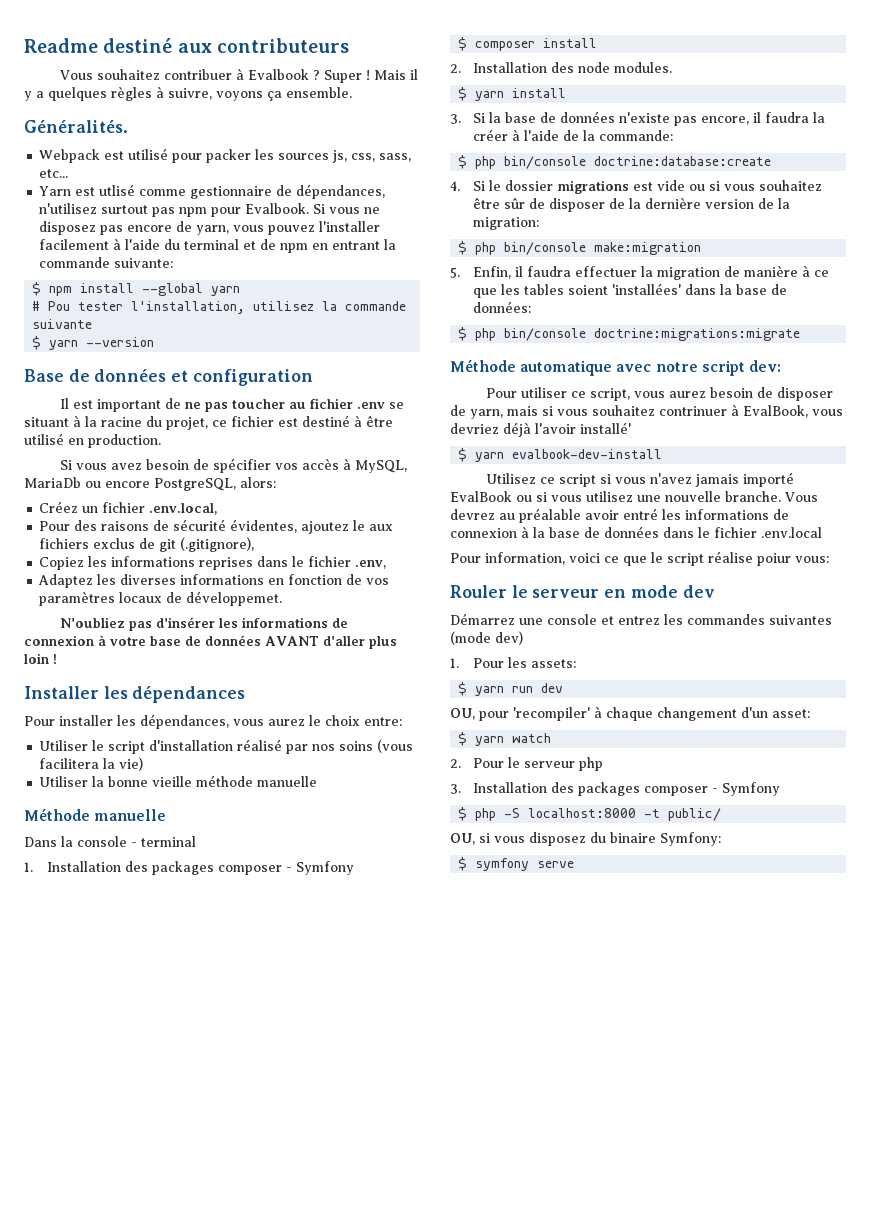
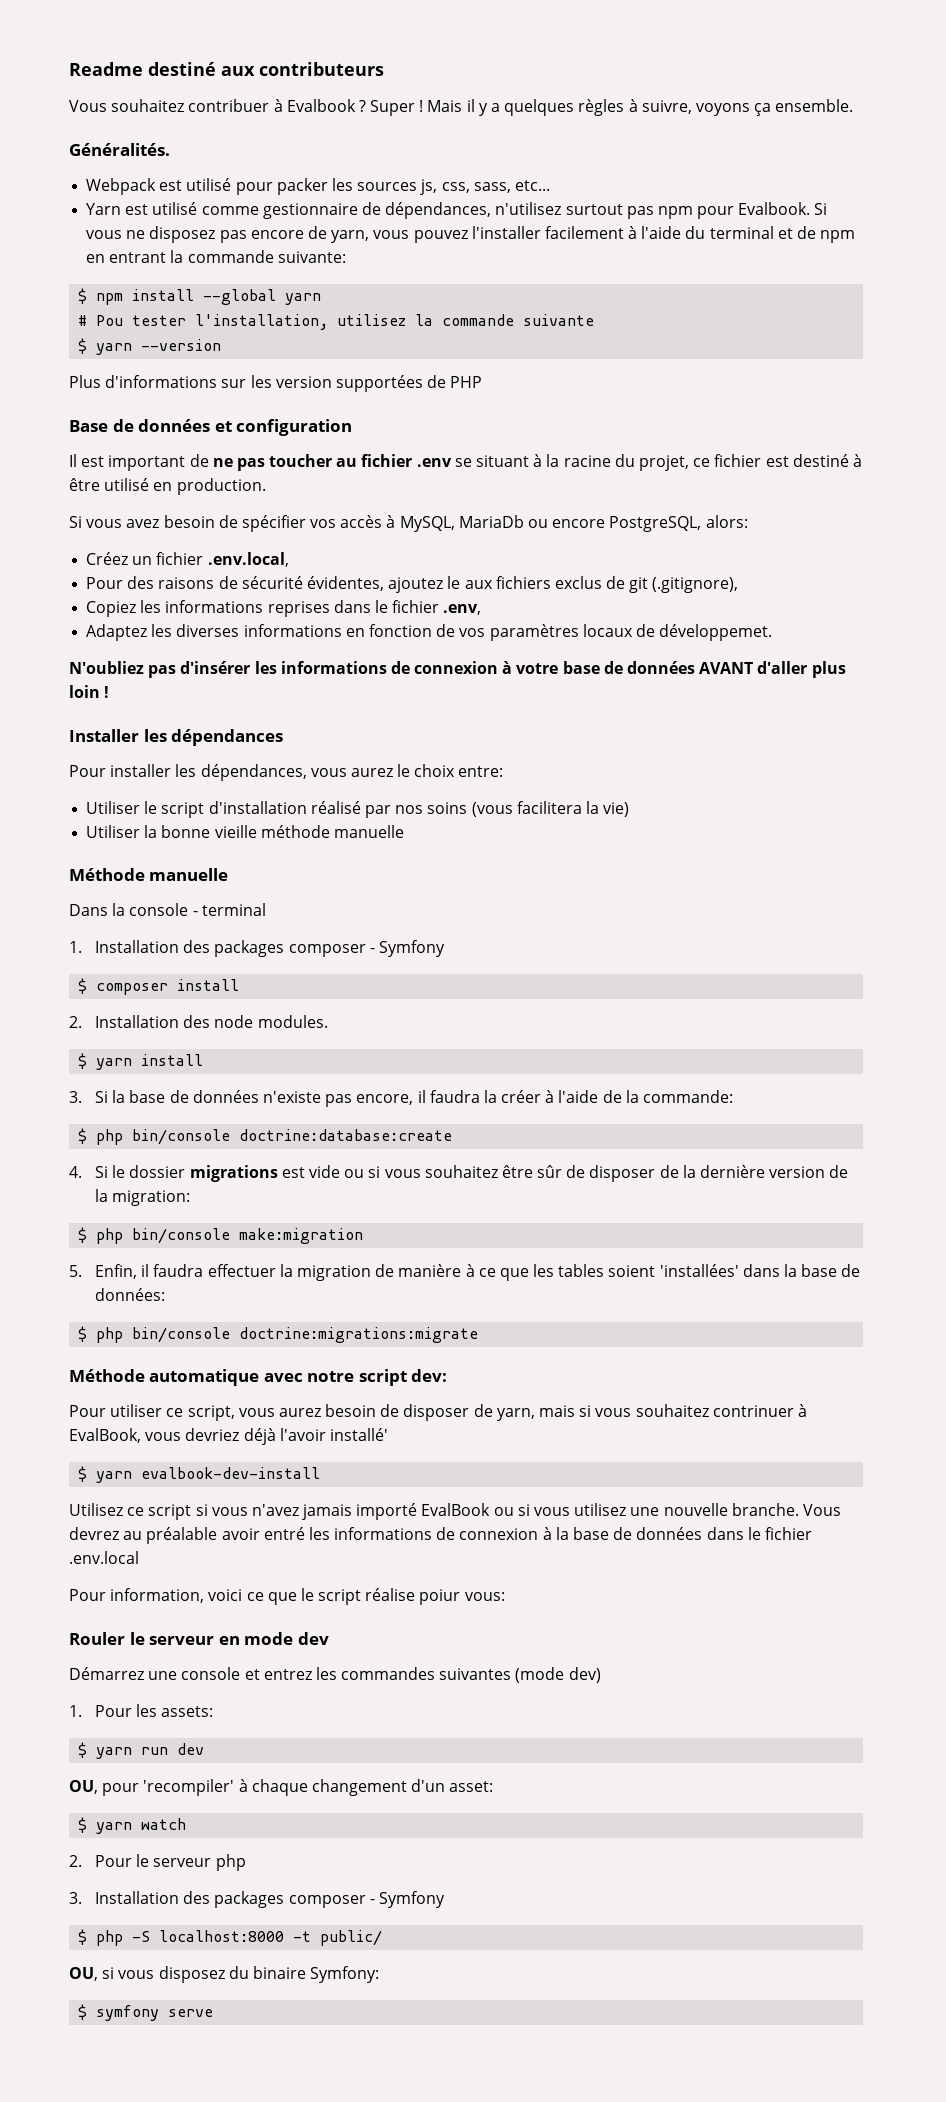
- Yarn est utlisé comme gestionnaire de dépendances, n'utilisez surtout pas npm pour Evalbook.
+ Yarn est utilisé comme gestionnaire de dépendances, n'utilisez surtout pas npm pour Evalbook.
+ Plus d'informations sur les version supportées de PHP

